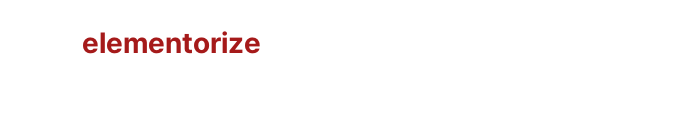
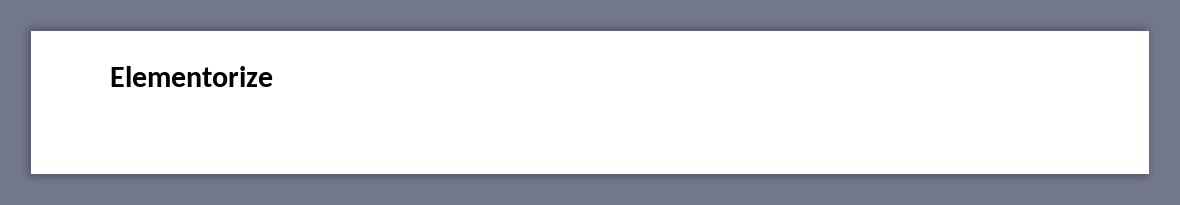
- elementorize
+ Elementorize

